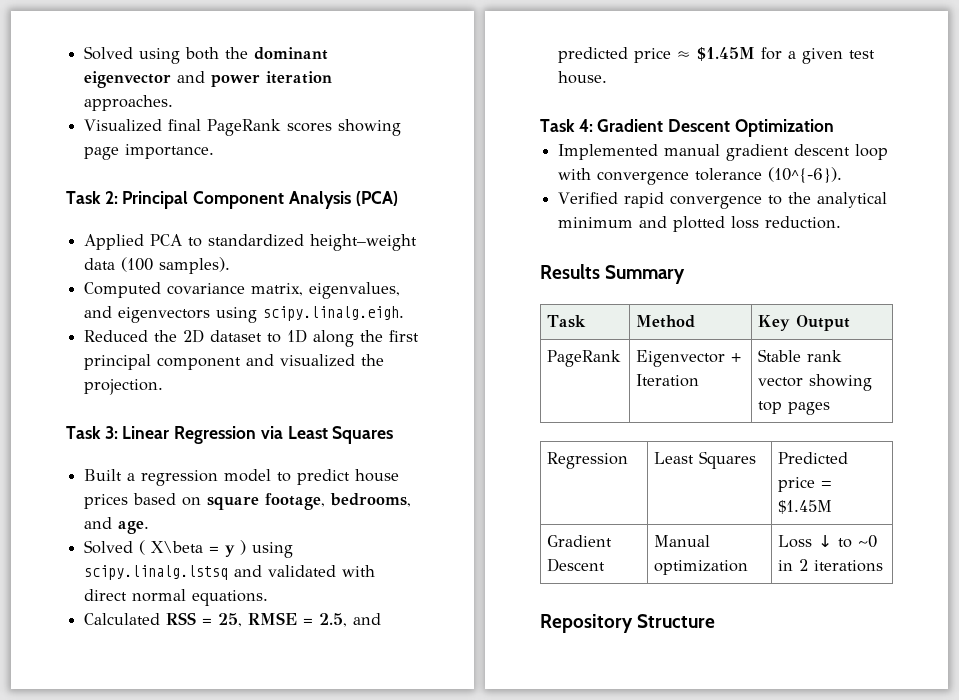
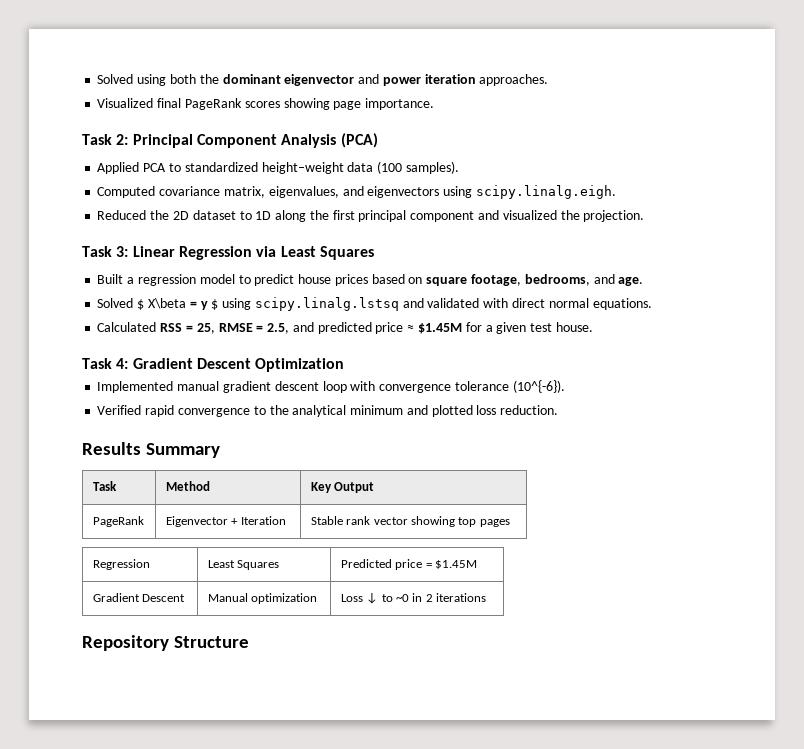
- Solved ( X\beta = y ) using scipy.linalg.lstsq and validated with direct normal equations.
+ Solved $ X\beta = y $ using scipy.linalg.lstsq and validated with direct normal equations.

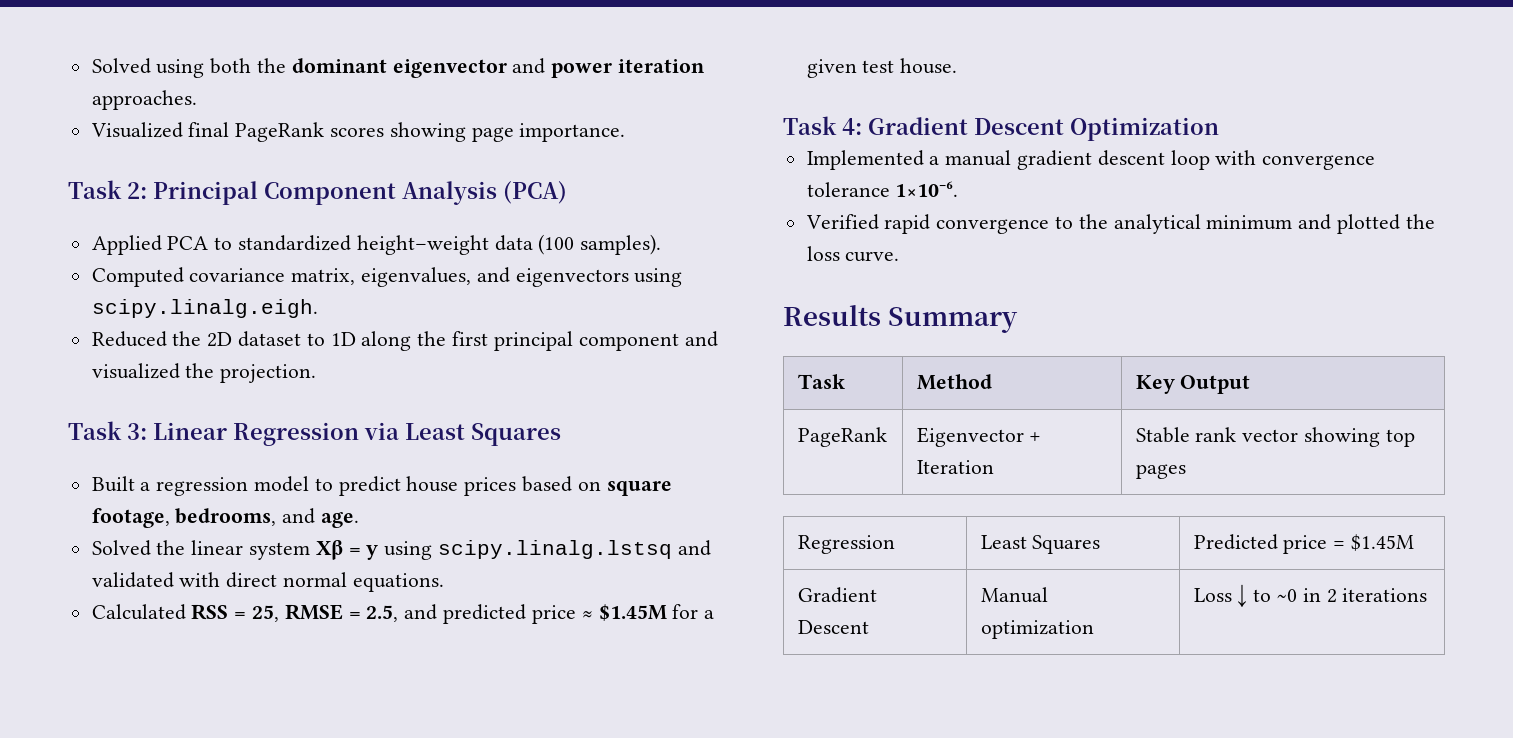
- Solved $ X\beta = y $ using scipy.linalg.lstsq and validated with direct normal equations.
+ Solved the linear system Xβ = y using scipy.linalg.lstsq and validated with direct normal equations.
- Implemented manual gradient descent loop with convergence tolerance (10^{-6}).
+ Implemented a manual gradient descent loop with convergence tolerance 1×10⁻⁶.
- Verified rapid convergence to the analytical minimum and plotted loss reduction.
+ Verified rapid convergence to the analytical minimum and plotted the loss curve.
- Repository Structure

